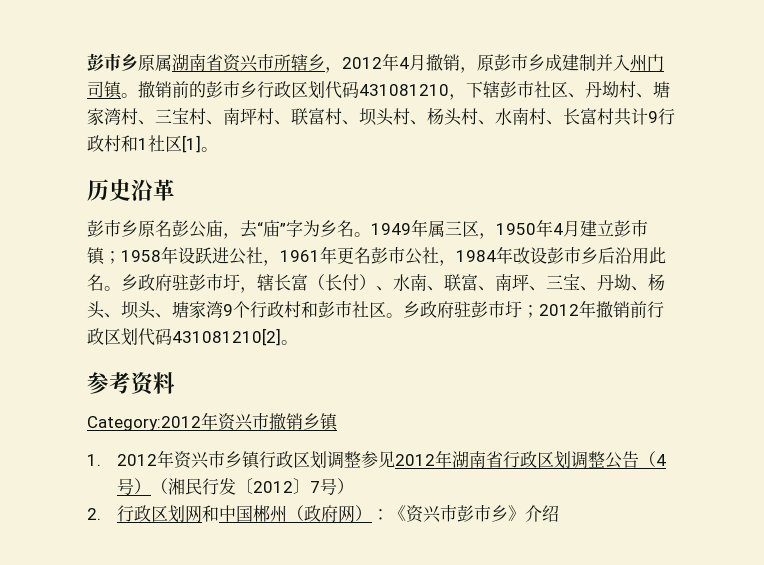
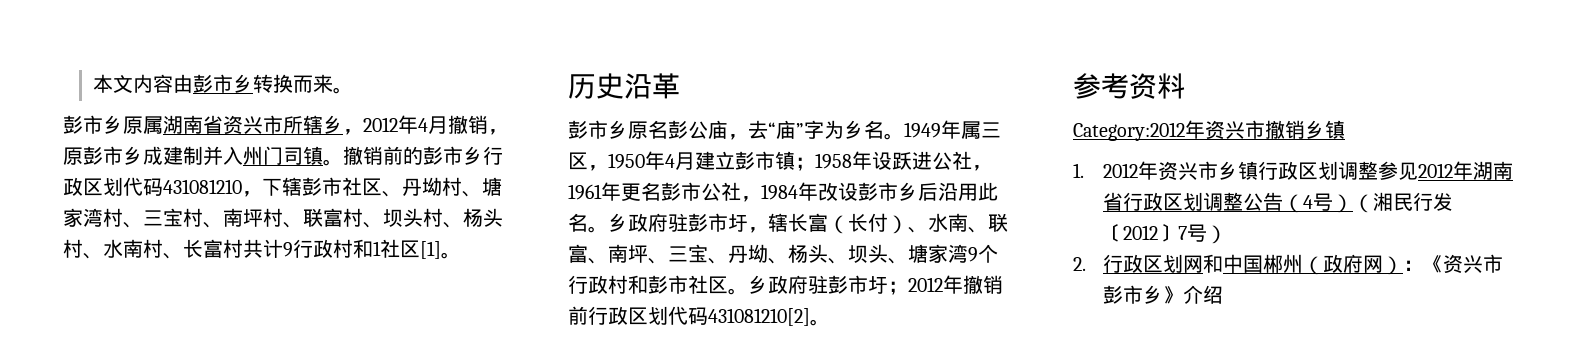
+ 本文内容由彭市乡转换而来。

